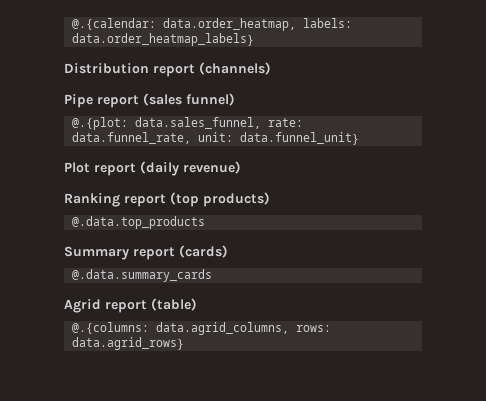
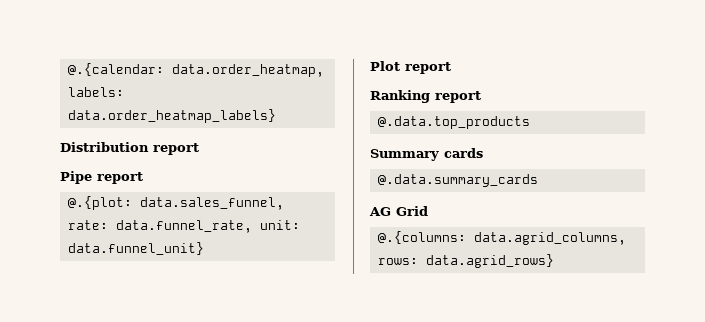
- Distribution report (channels)
+ Distribution report
- Pipe report (sales funnel)
+ Pipe report
- Plot report (daily revenue)
+ Plot report
- Ranking report (top products)
+ Ranking report
- Summary report (cards)
+ Summary cards
- Agrid report (table)
+ AG Grid

